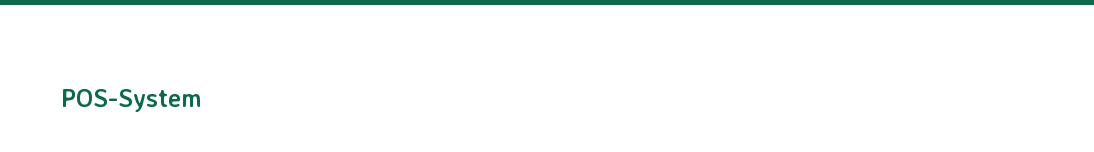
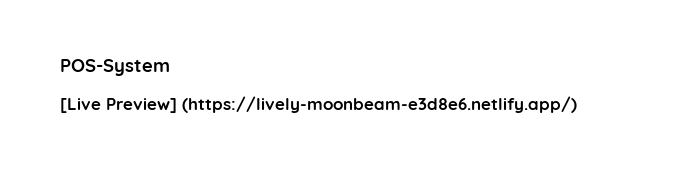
+ [Live Preview] (https://lively-moonbeam-e3d8e6.netlify.app/)

